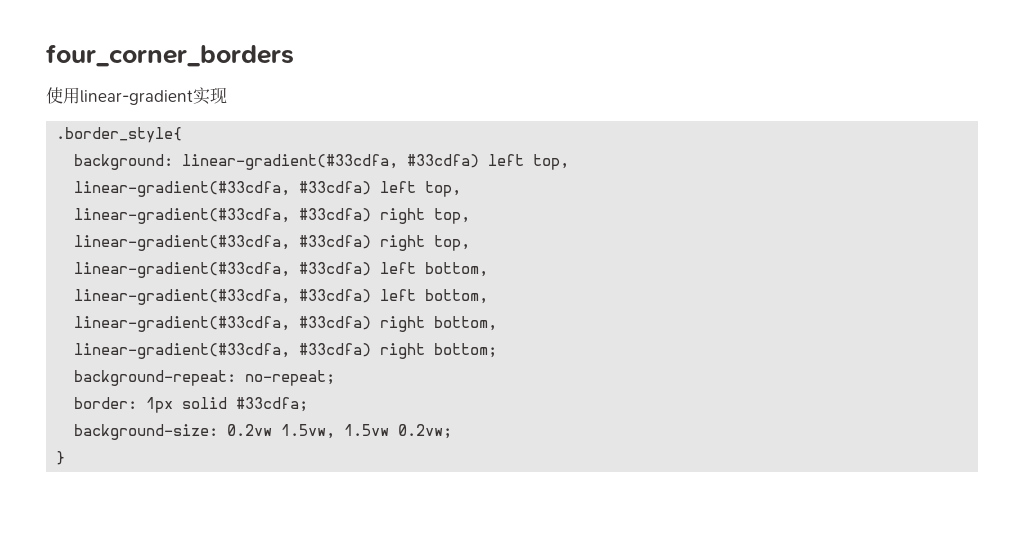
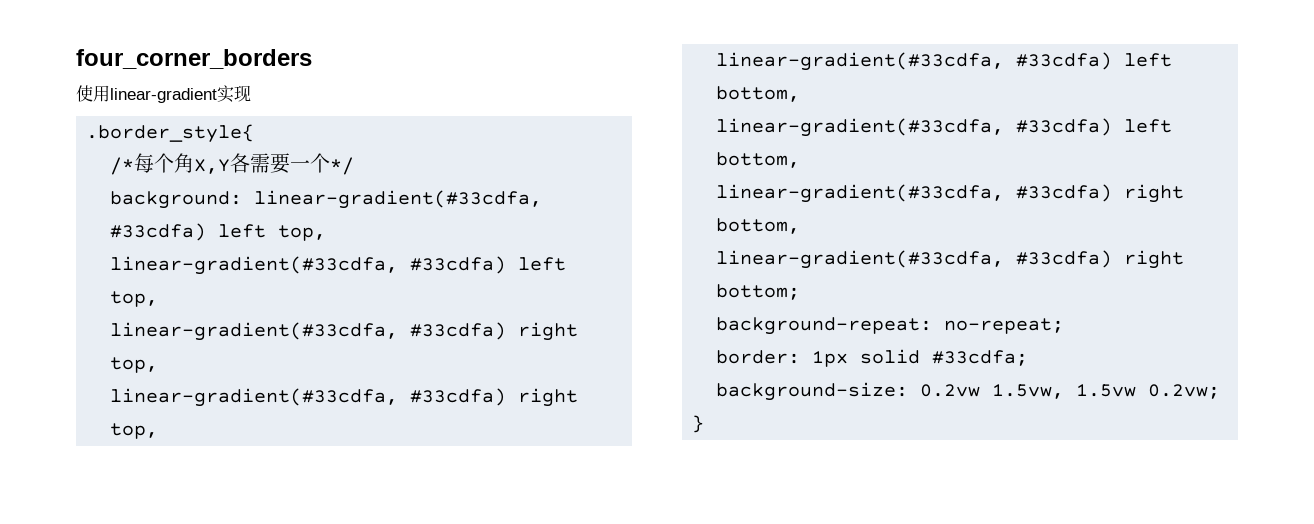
+ /*每个角X,Y各需要一个*/

